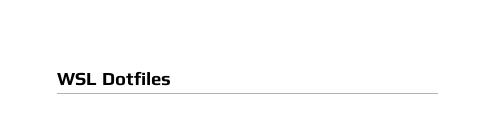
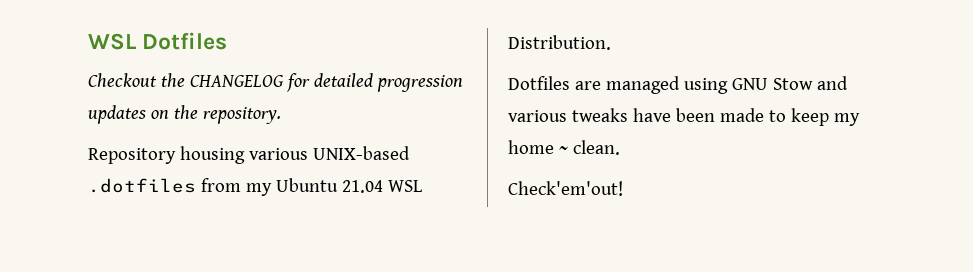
+ Checkout the CHANGELOG for detailed progression updates on the repository.
+ Repository housing various UNIX-based .dotfiles from my Ubuntu 21.04 WSL Distribution.
+ Dotfiles are managed using GNU Stow and various tweaks have been made to keep my home ~ clean.
+ Check'em'out!

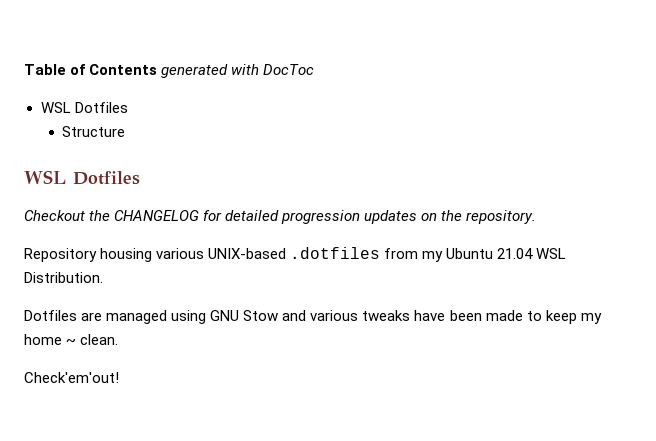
+ Table of Contents generated with DocToc
+ WSL Dotfiles
+ Structure

